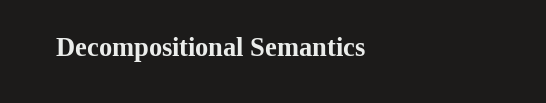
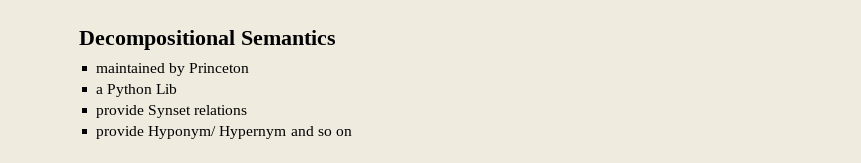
+ maintained by Princeton
+ a Python Lib
+ provide Synset relations
+ provide Hyponym/ Hypernym and so on

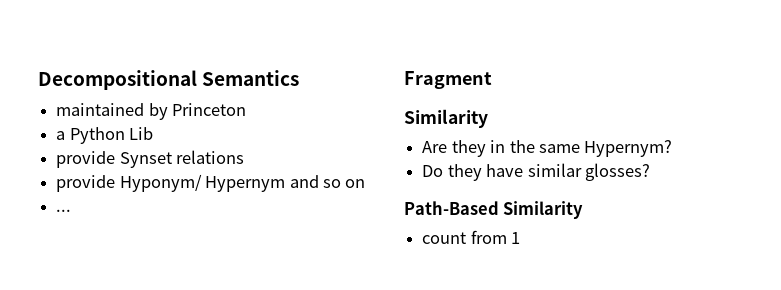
+ ...
+ Fragment
+ Similarity
+ Are they in the same Hypernym?
+ Do they have similar glosses?
+ Path-Based Similarity
+ count from 1

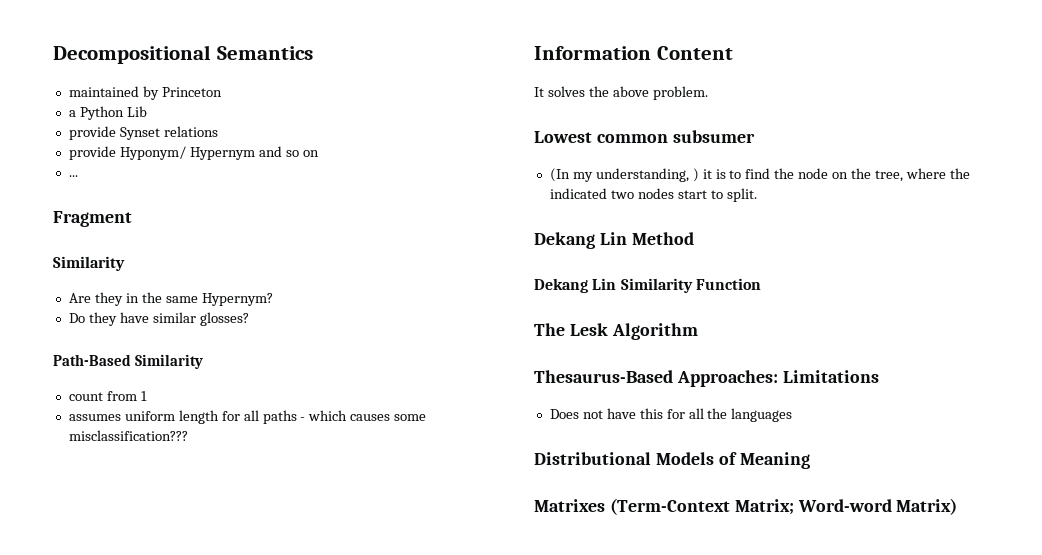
+ assumes uniform length for all paths - which causes some misclassification???
+ Information Content
+ It solves the above problem.
+ Lowest common subsumer
+ (In my understanding, ) it is to find the node on the tree, where the indicated two nodes start to split.
+ Dekang Lin Method
+ Dekang Lin Similarity Function
+ The Lesk Algorithm
+ Thesaurus-Based Approaches: Limitations
+ Does not have this for all the languages
+ Distributional Models of Meaning
+ Matrixes (Term-Context Matrix; Word-word Matrix)

